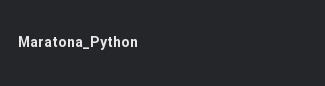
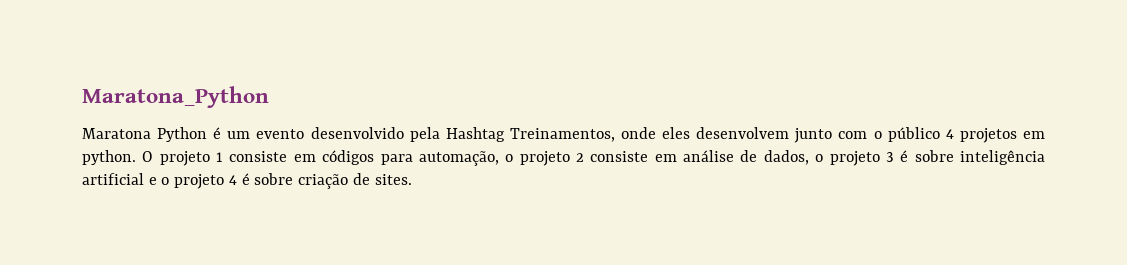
+ Maratona Python é um evento desenvolvido pela Hashtag Treinamentos, onde eles desenvolvem junto com o público 4 projetos em python. O projeto 1 consiste em códigos para automação, o projeto 2 consiste em análise de dados, o projeto 3 é sobre inteligência artificial e o projeto 4 é sobre criação de sites.

